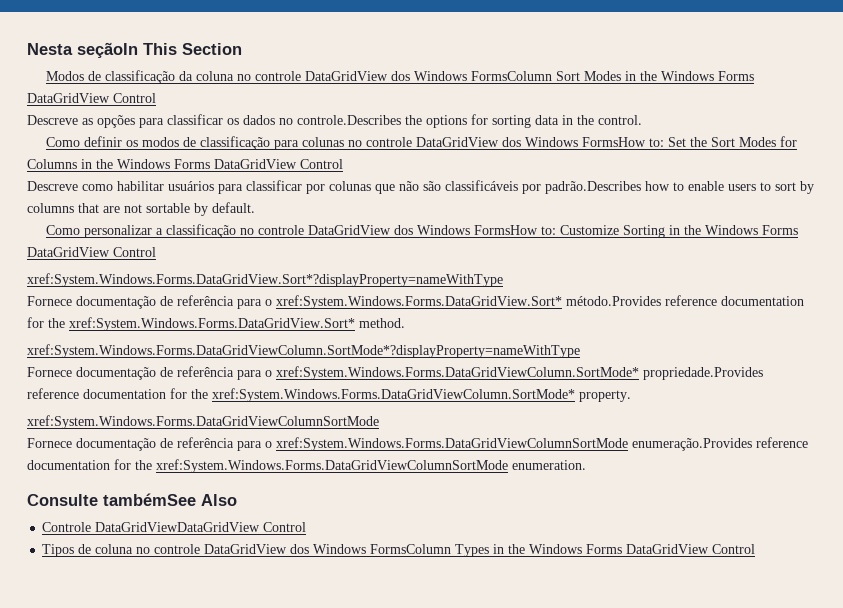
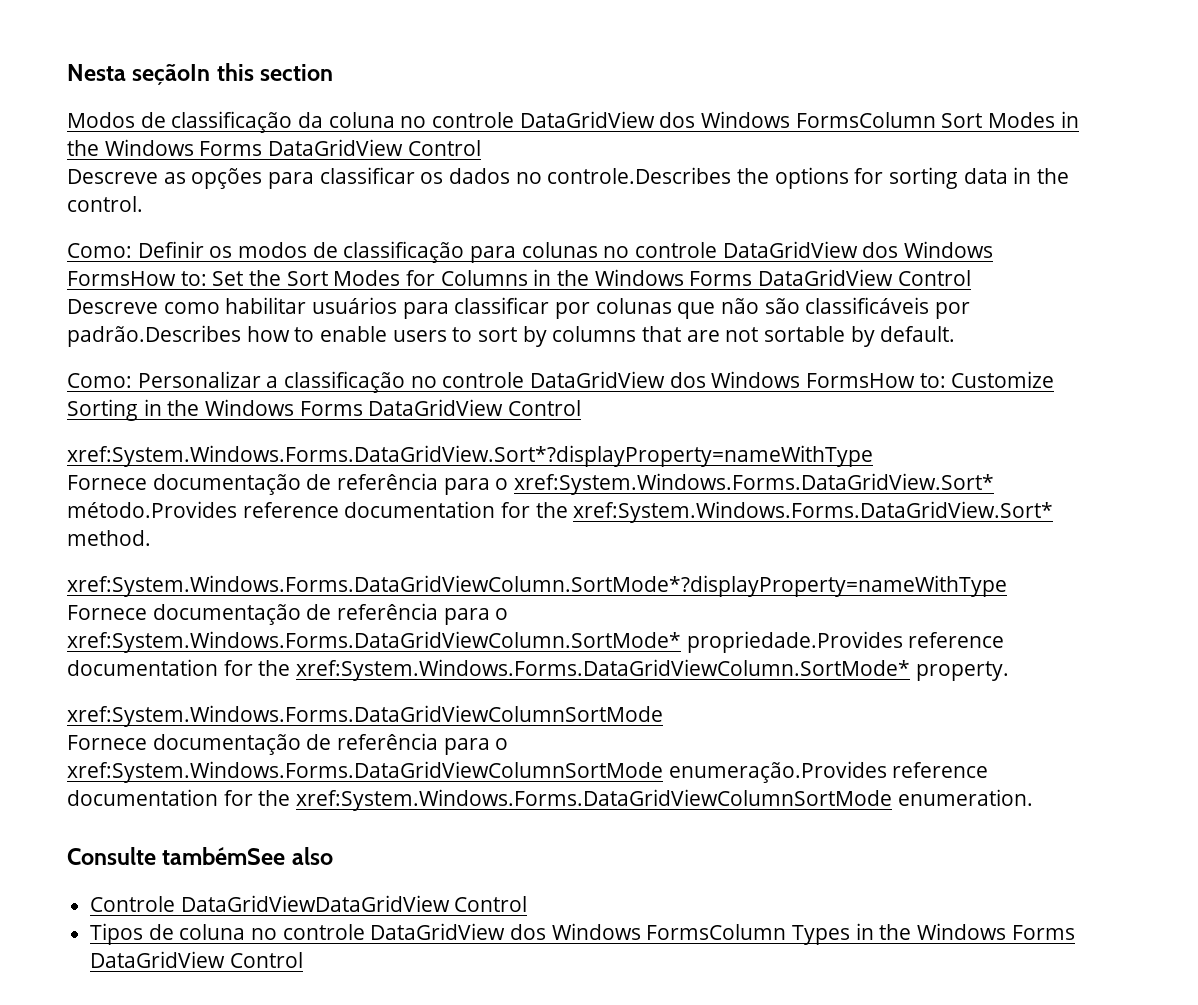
- Nesta seçãoIn This Section
+ Nesta seçãoIn this section
- Como definir os modos de classificação para colunas no controle DataGridView dos Windows FormsHow to: Set the Sort Modes for Columns in the Windows Forms DataGridView Control
+ Como: Definir os modos de classificação para colunas no controle DataGridView dos Windows FormsHow to: Set the Sort Modes for Columns in the Windows Forms DataGridView Control
- Como personalizar a classificação no controle DataGridView dos Windows FormsHow to: Customize Sorting in the Windows Forms DataGridView Control
+ Como: Personalizar a classificação no controle DataGridView dos Windows FormsHow to: Customize Sorting in the Windows Forms DataGridView Control
- Consulte tambémSee Also
+ Consulte tambémSee also

